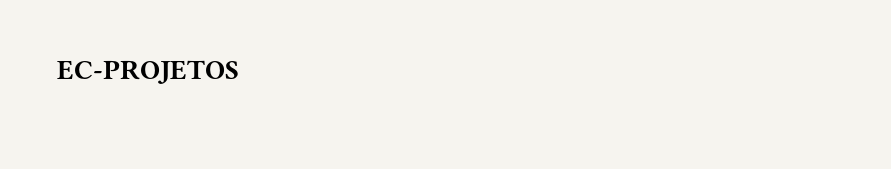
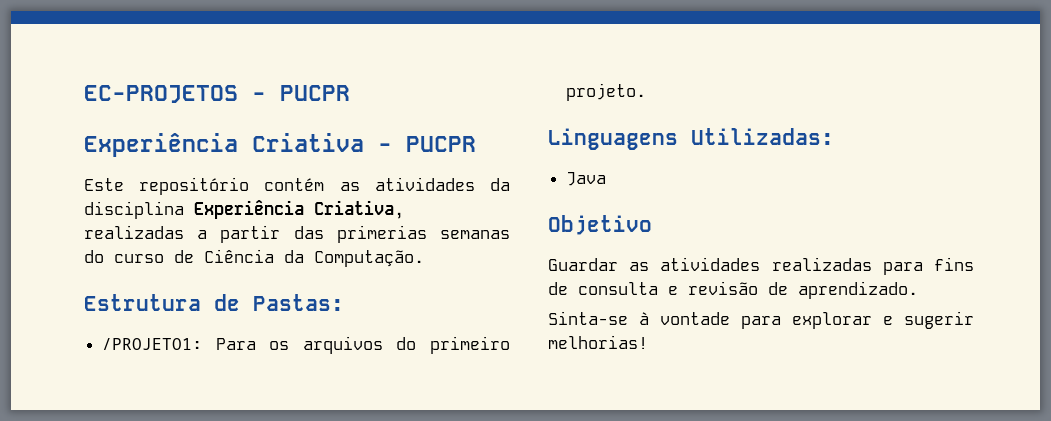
- EC-PROJETOS
+ EC-PROJETOS - PUCPR
+ Experiência Criativa - PUCPR
+ Este repositório contém as atividades da disciplina Experiência Criativa, realizadas a partir das primerias semanas do curso de Ciência da Computação.
+ Estrutura de Pastas:
+ /PROJETO1: Para os arquivos do primeiro projeto.
+ Linguagens Utilizadas:
+ Java
+ Objetivo
+ Guardar as atividades realizadas para fins de consulta e revisão de aprendizado.
+ Sinta-se à vontade para explorar e sugerir melhorias!

